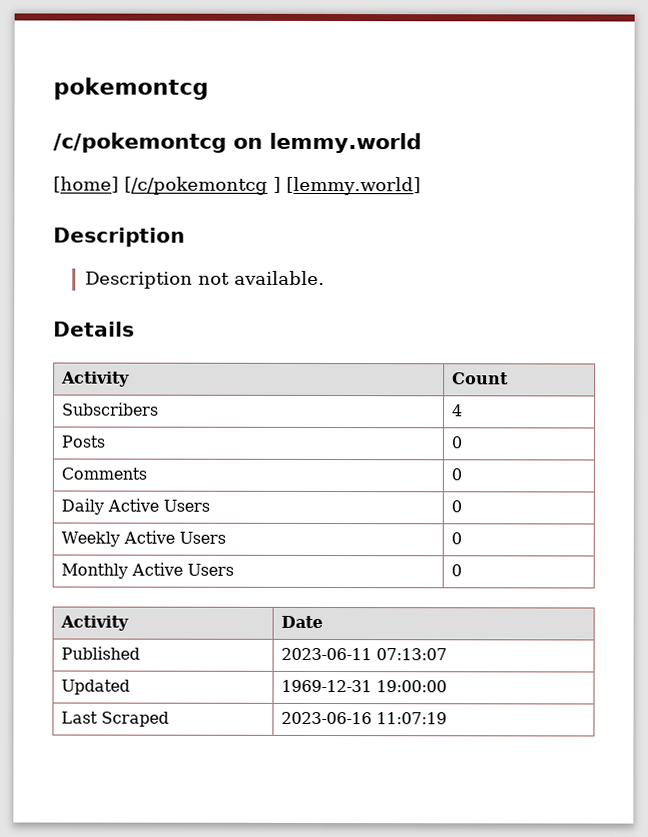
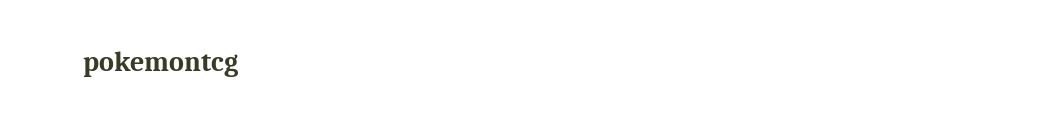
- /c/pokemontcg on lemmy.world
- [home] [/c/pokemontcg ] [lemmy.world]
- Description
- Description not available.
- Details
- Activity | Count
- Subscribers | 4
- Posts | 0
- Comments | 0
- Daily Active Users | 0
- Weekly Active Users | 0
- Monthly Active Users | 0
- Activity | Date
- Published | 2023-06-11 07:13:07
- Updated | 1969-12-31 19:00:00
- Last Scraped | 2023-06-16 11:07:19

